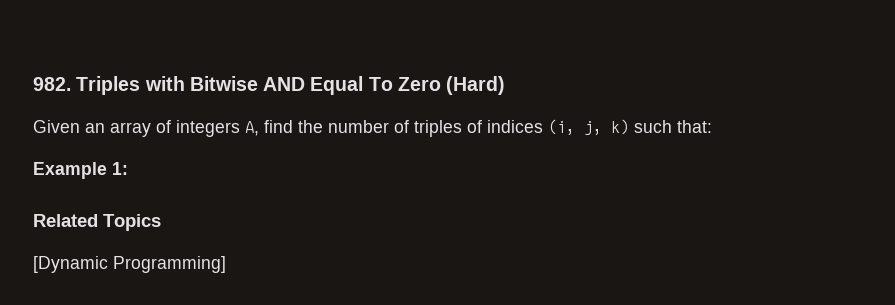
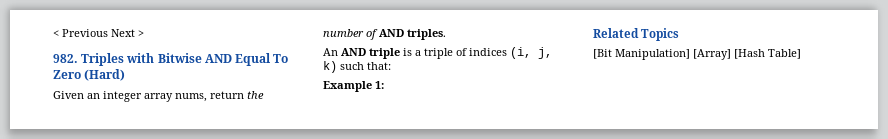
+ < Previous Next >
- Given an array of integers A, find the number of triples of indices (i, j, k) such that:
+ Given an integer array nums, return the number of AND triples.
+ An AND triple is a triple of indices (i, j, k) such that:
- [Dynamic Programming]
+ [Bit Manipulation] [Array] [Hash Table]

